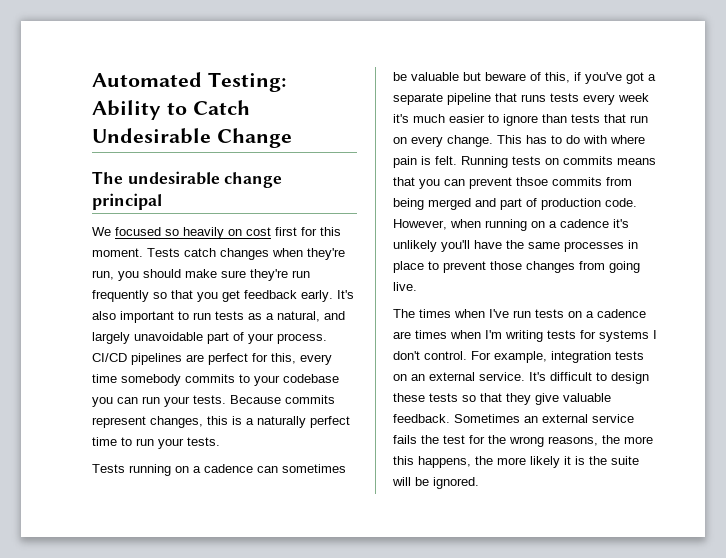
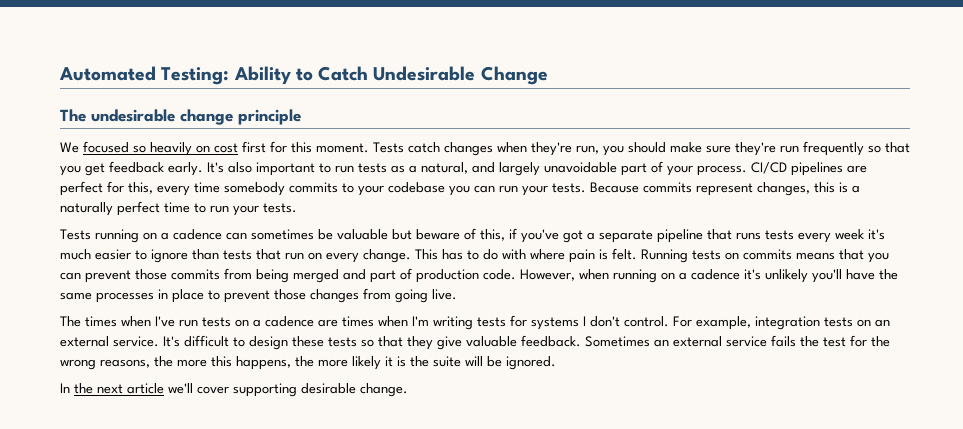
- The undesirable change principal
+ The undesirable change principle
- Running tests on commits means that you can prevent thsoe commits from being merged and part of production code.
+ Running tests on commits means that you can prevent those commits from being merged and part of production code.
+ In the next article we'll cover supporting desirable change.

